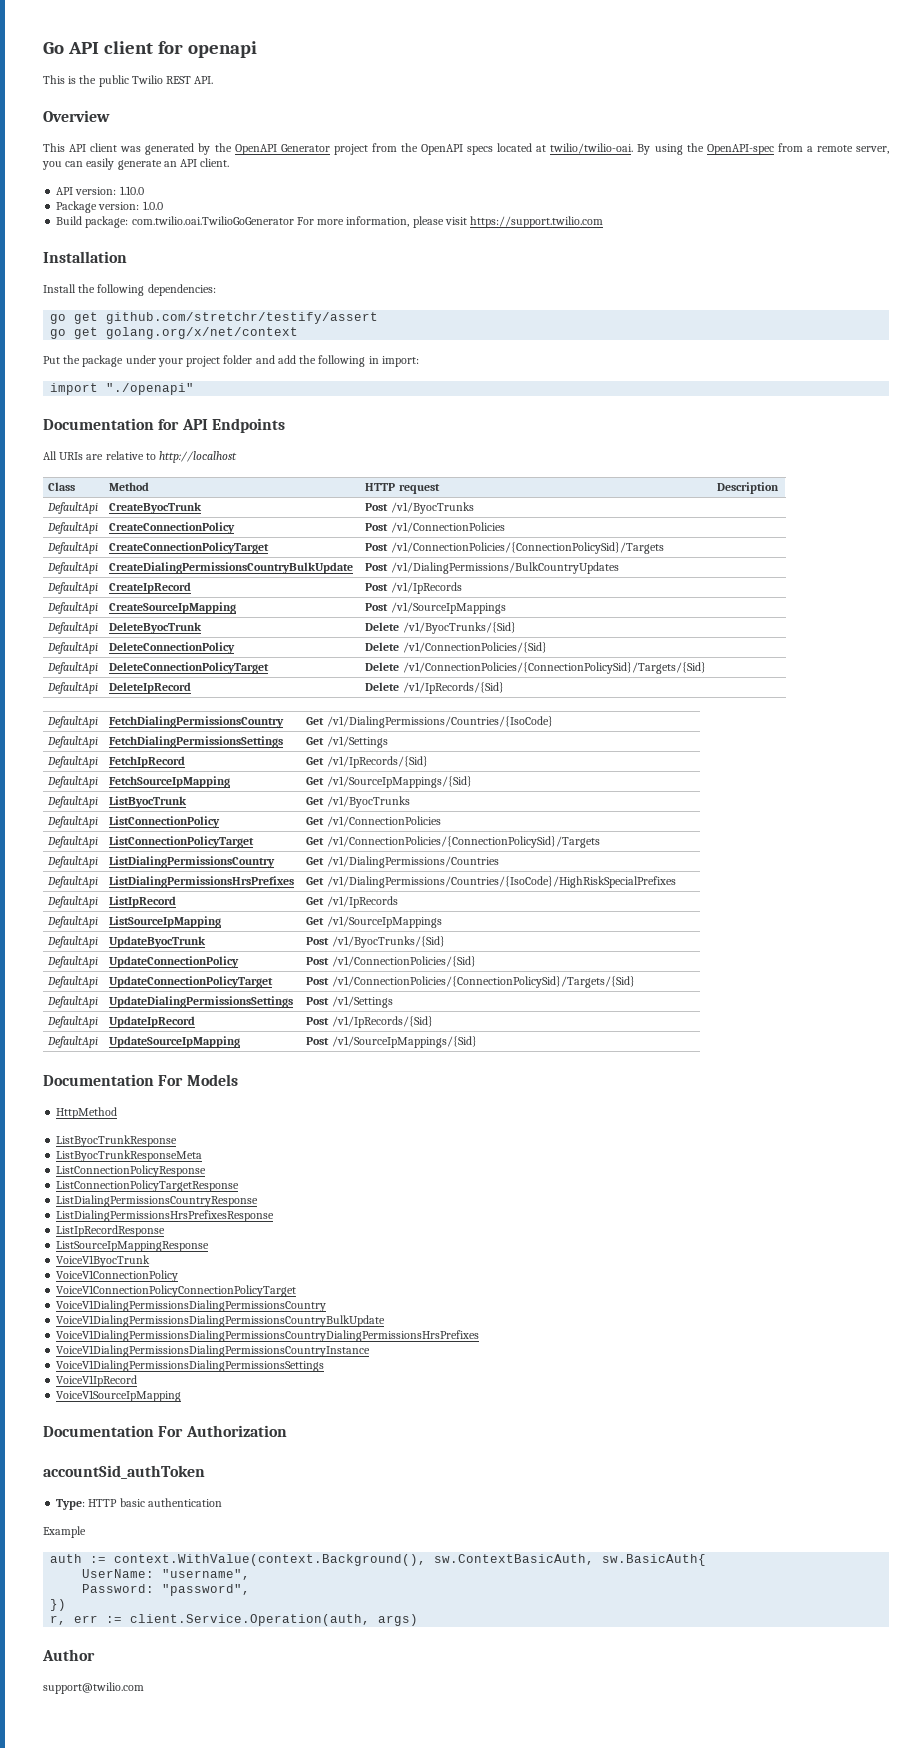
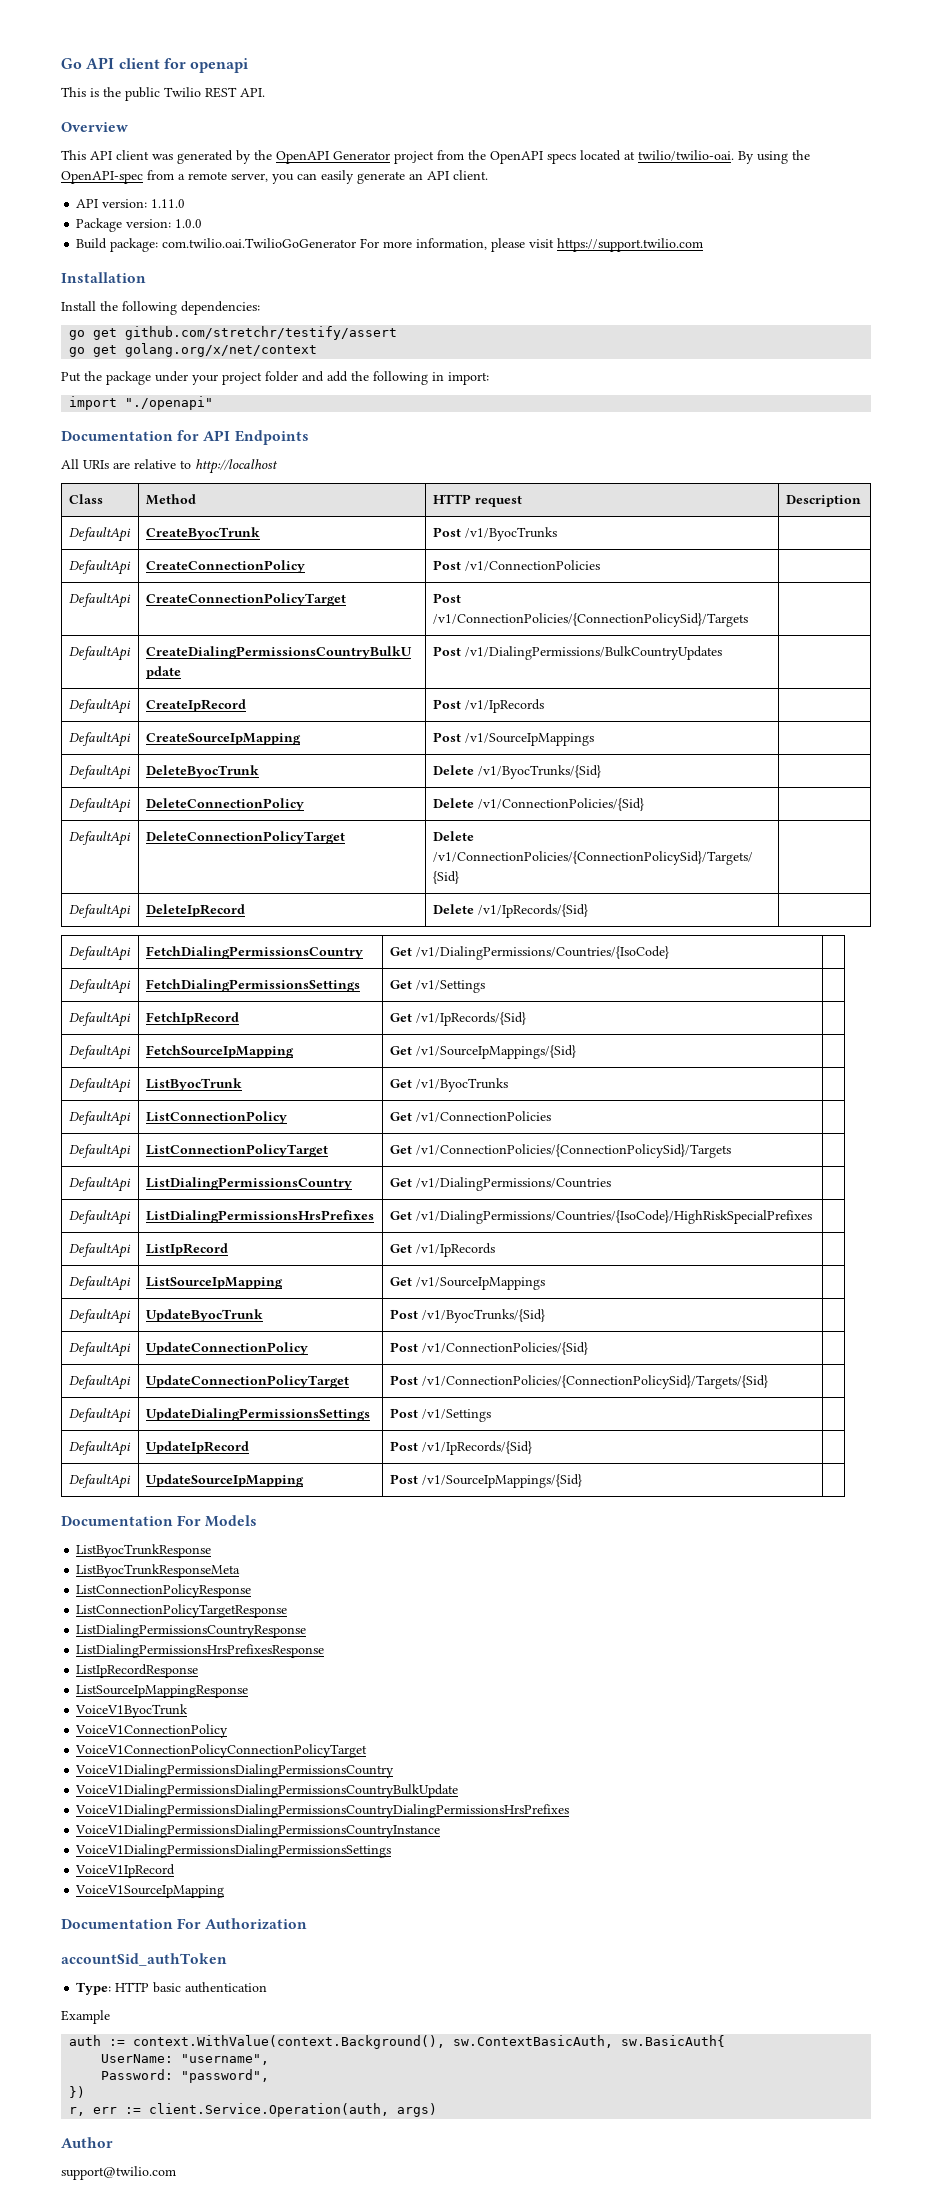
- API version: 1.10.0
+ API version: 1.11.0
- HttpMethod

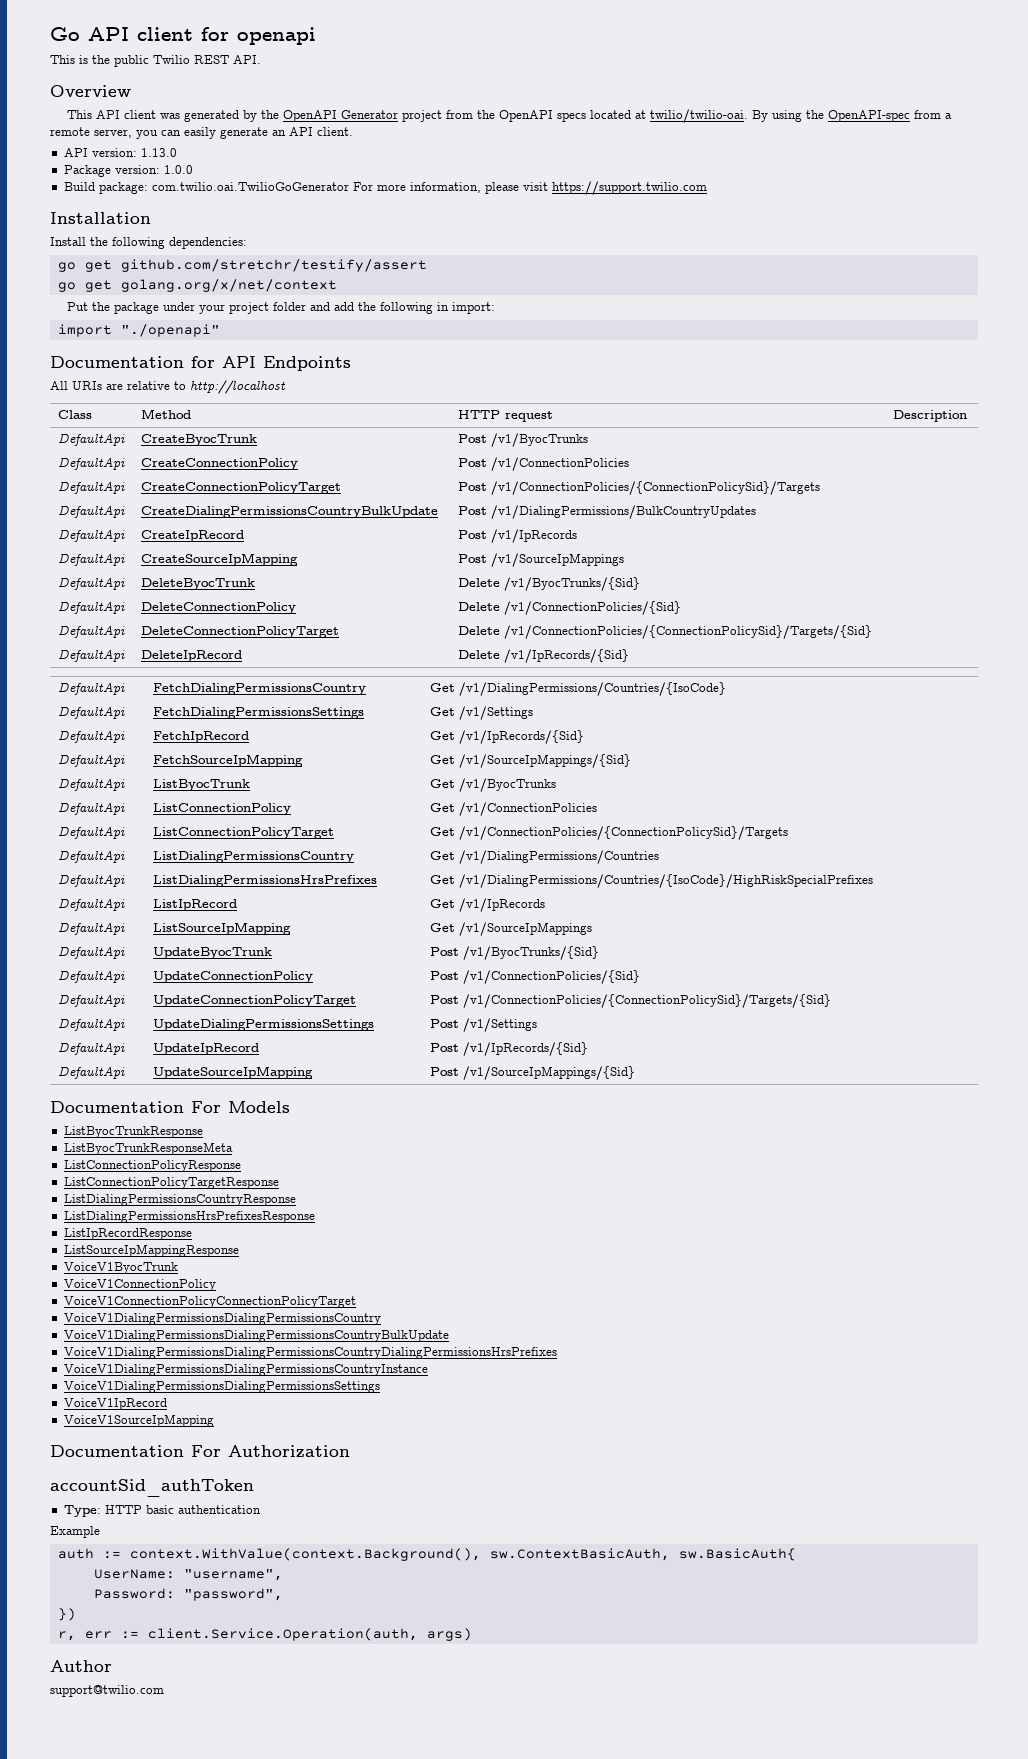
- API version: 1.11.0
+ API version: 1.13.0

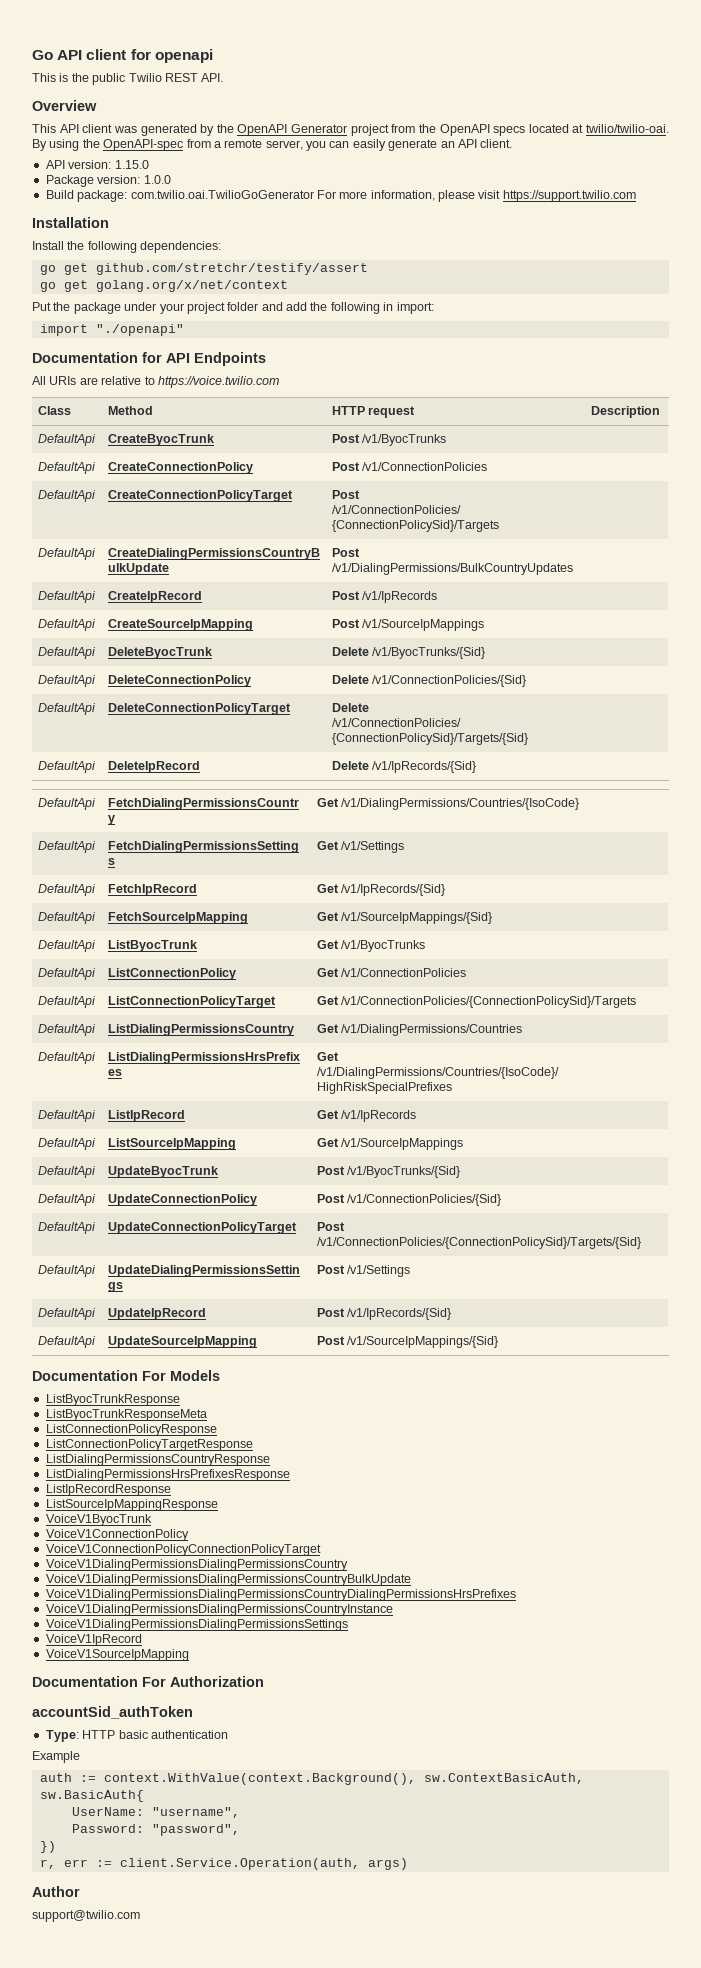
- API version: 1.13.0
+ API version: 1.15.0
- All URIs are relative to http://localhost
+ All URIs are relative to https://voice.twilio.com

